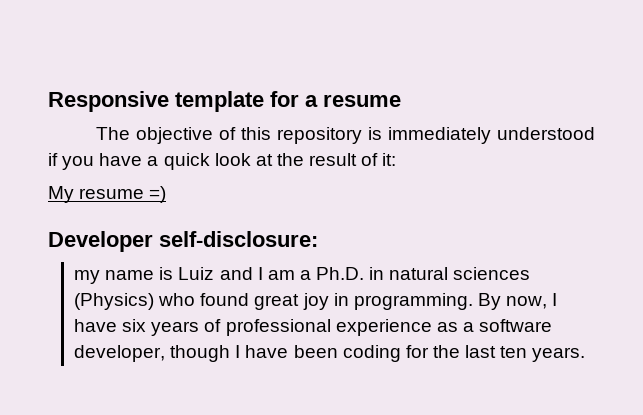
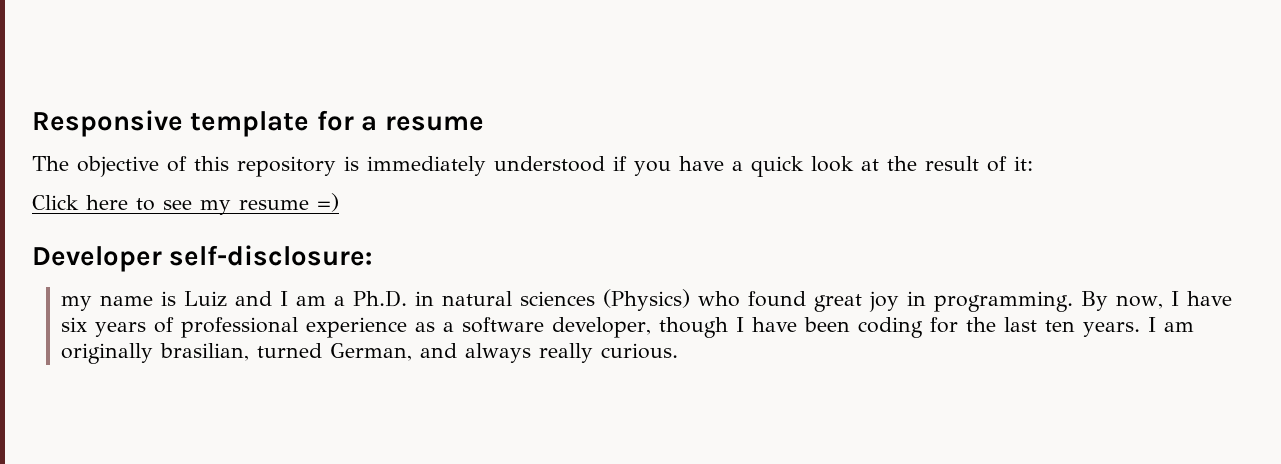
- My resume =)
+ Click here to see my resume =)
+ I am originally brasilian, turned German, and always really curious.

